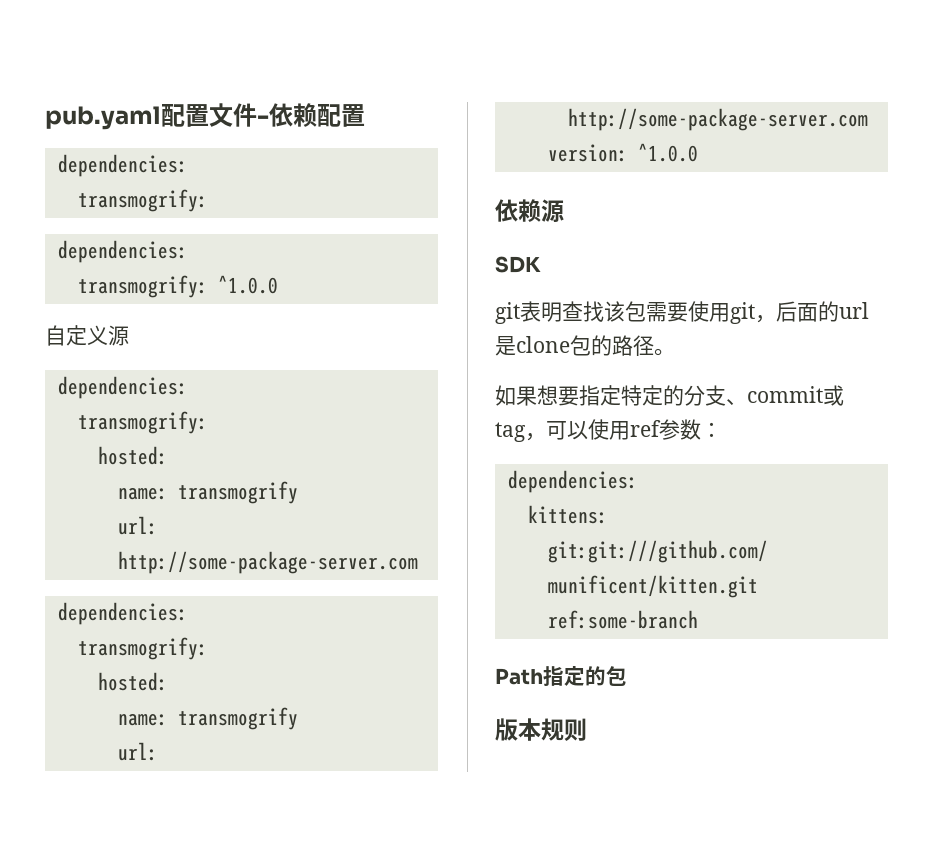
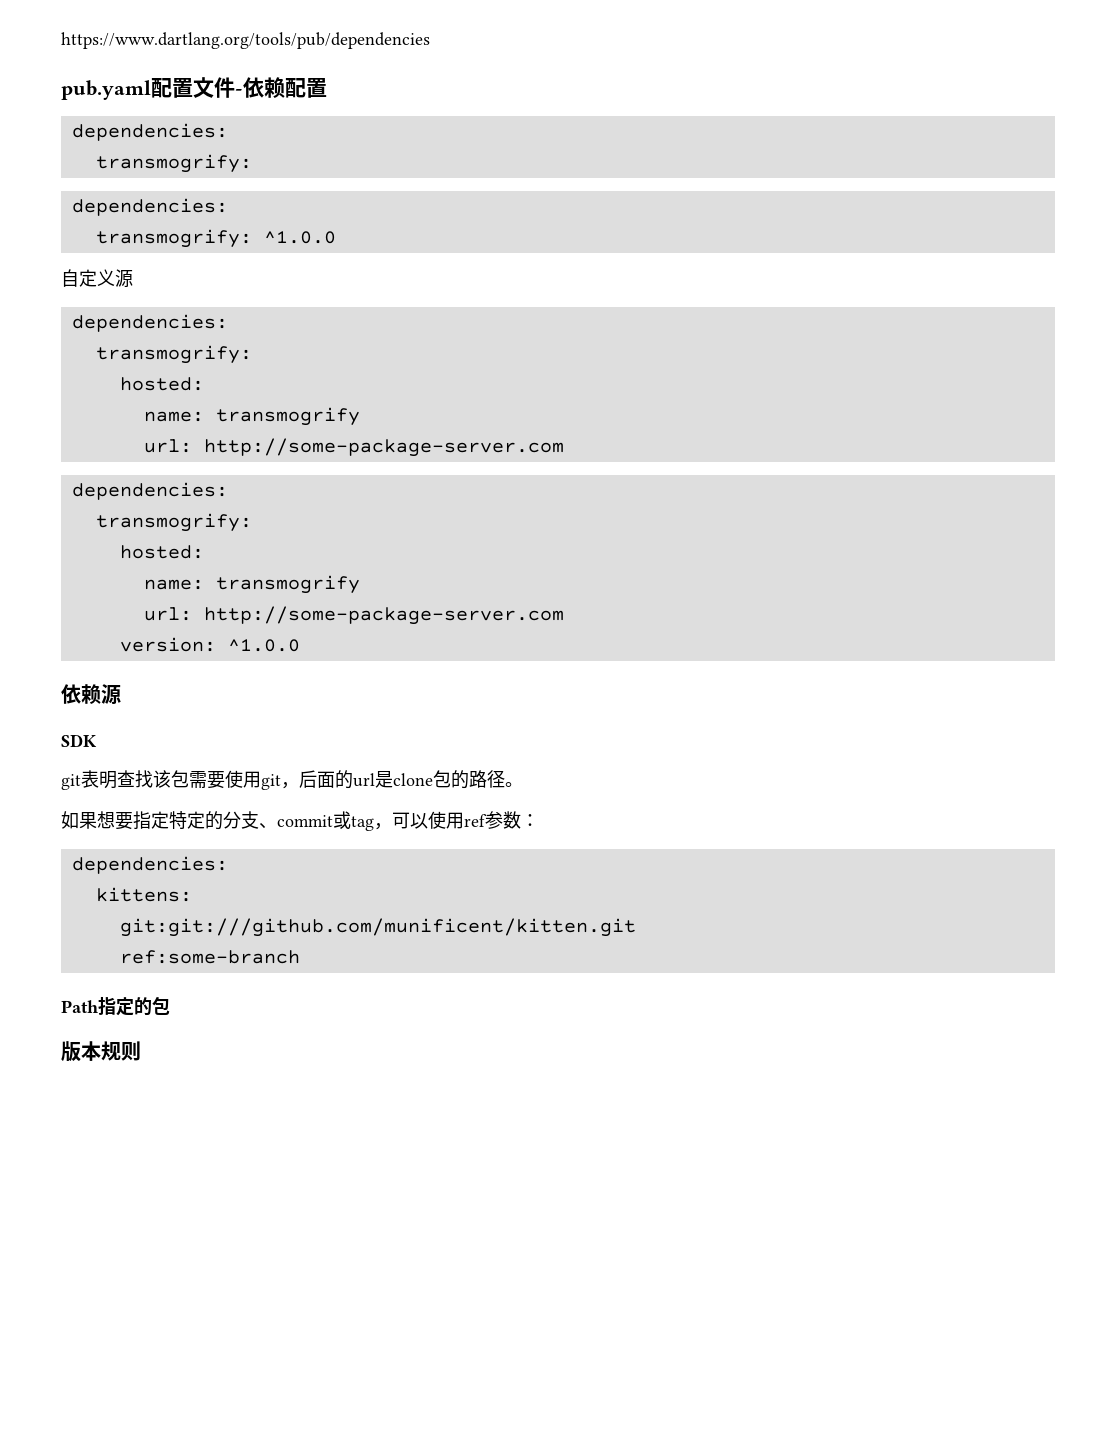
+ https://www.dartlang.org/tools/pub/dependencies

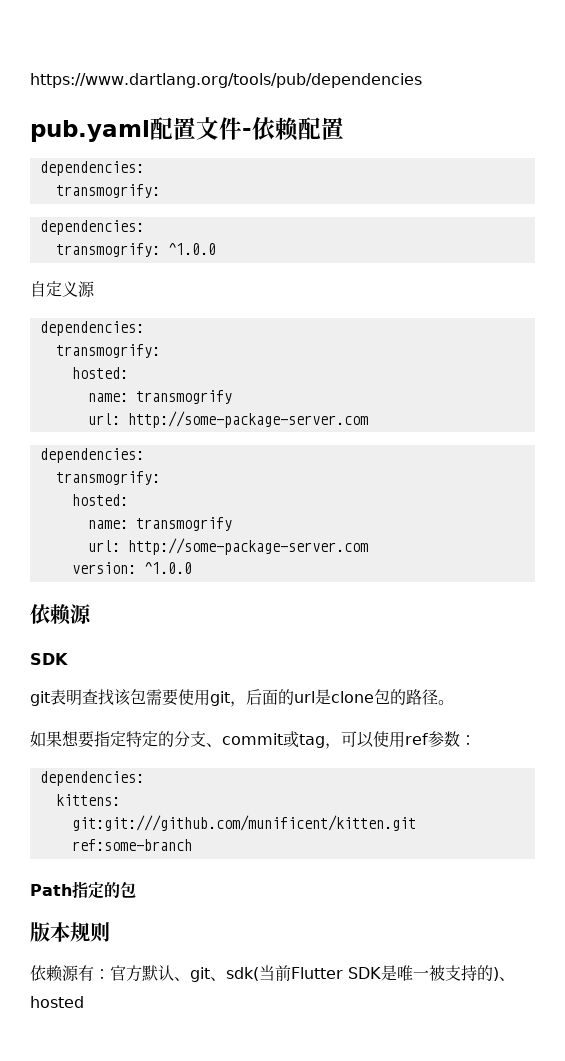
+ 依赖源有：官方默认、git、sdk(当前Flutter SDK是唯一被支持的)、hosted

